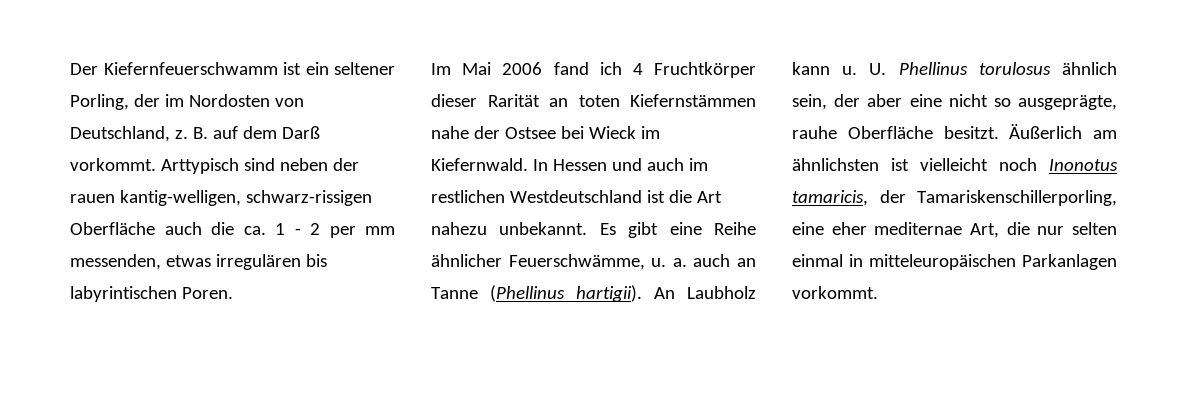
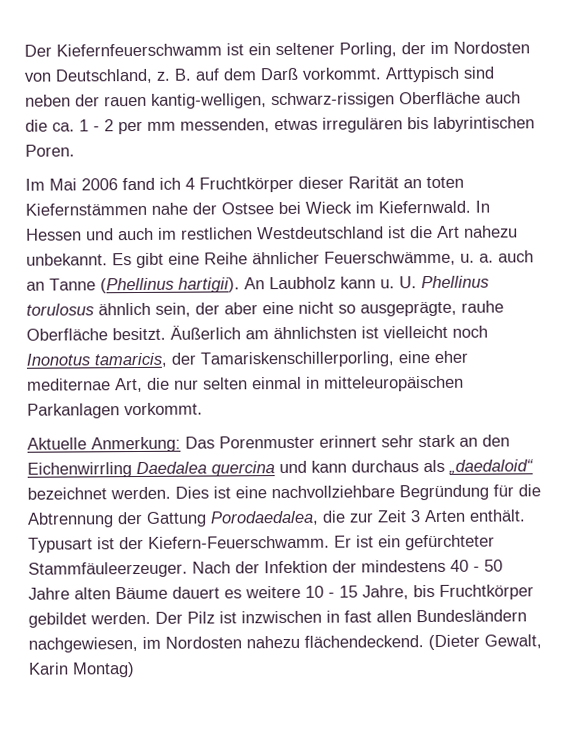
+ Aktuelle Anmerkung: Das Porenmuster erinnert sehr stark an den Eichenwirrling Daedalea quercina und kann durchaus als „daedaloid“ bezeichnet werden. Dies ist eine nachvollziehbare Begründung für die Abtrennung der Gattung Porodaedalea, die zur Zeit 3 Arten enthält. Typusart ist der Kiefern-Feuerschwamm. Er ist ein gefürchteter Stammfäuleerzeuger. Nach der Infektion der mindestens 40 - 50 Jahre alten Bäume dauert es weitere 10 - 15 Jahre, bis Fruchtkörper gebildet werden. Der Pilz ist inzwischen in fast allen Bundesländern nachgewiesen, im Nordosten nahezu flächendeckend. (Dieter Gewalt, Karin Montag)

